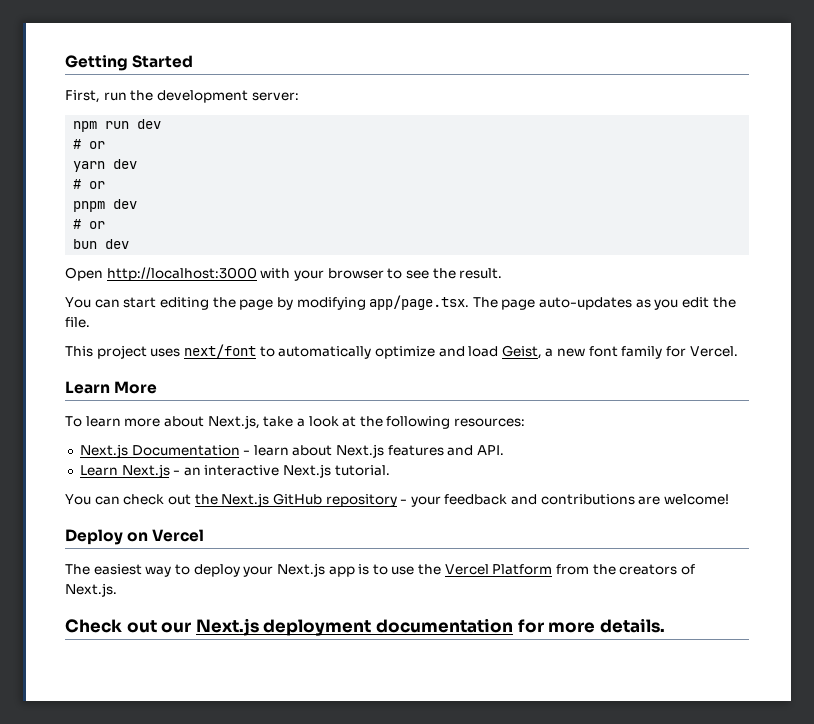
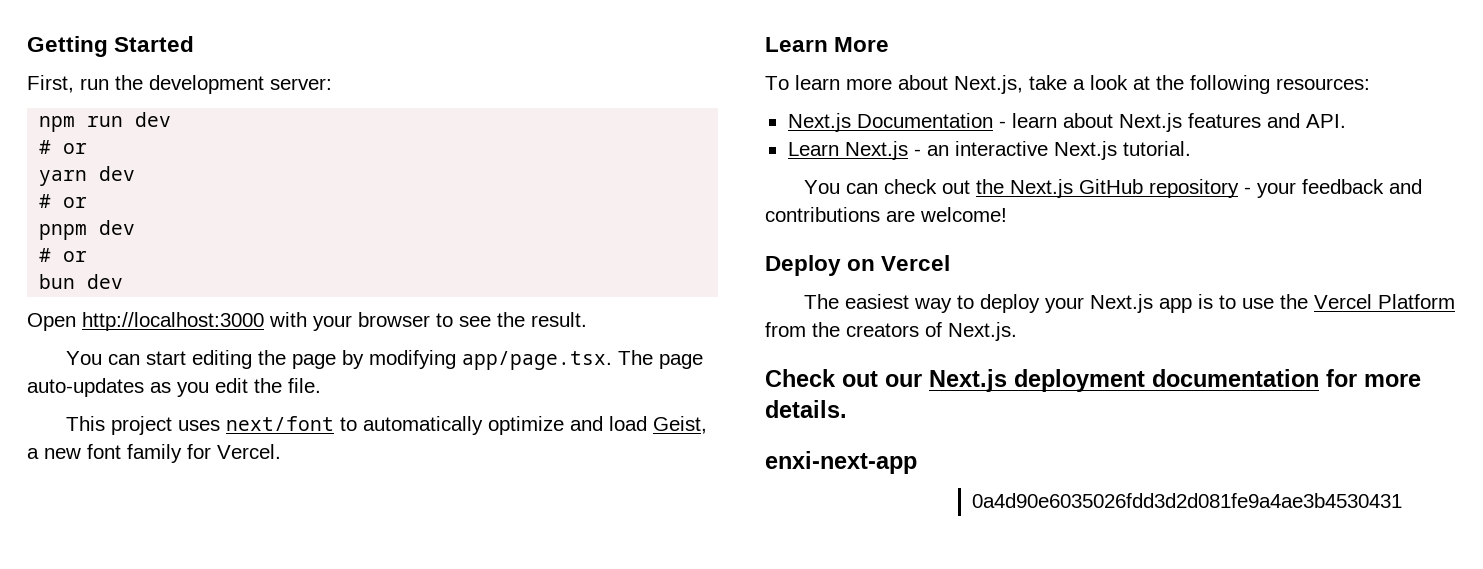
+ enxi-next-app
+ 0a4d90e6035026fdd3d2d081fe9a4ae3b4530431

